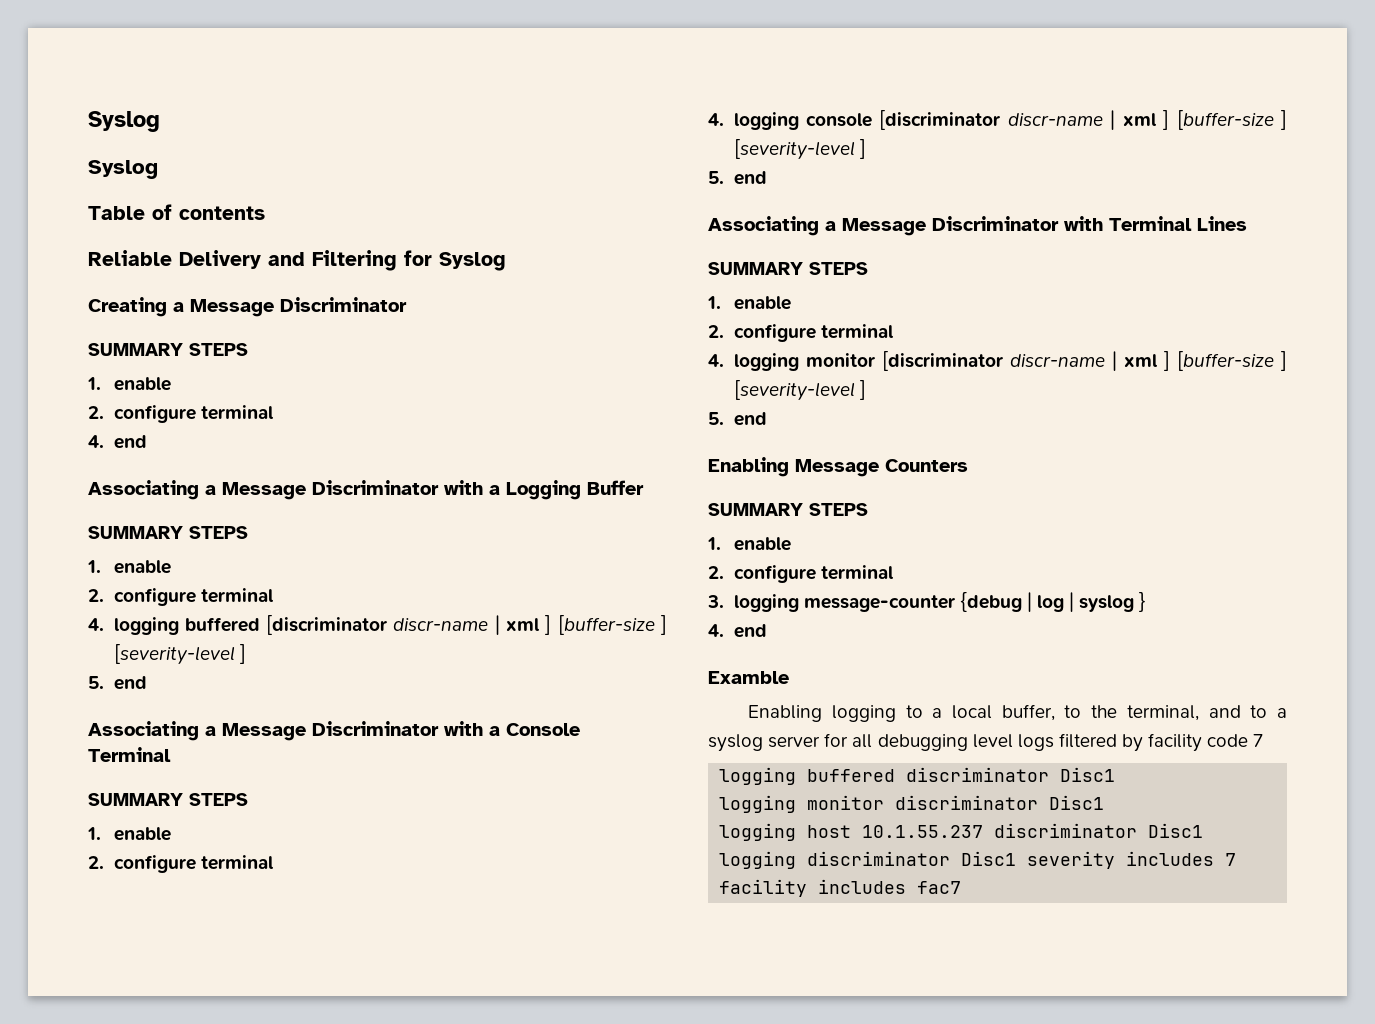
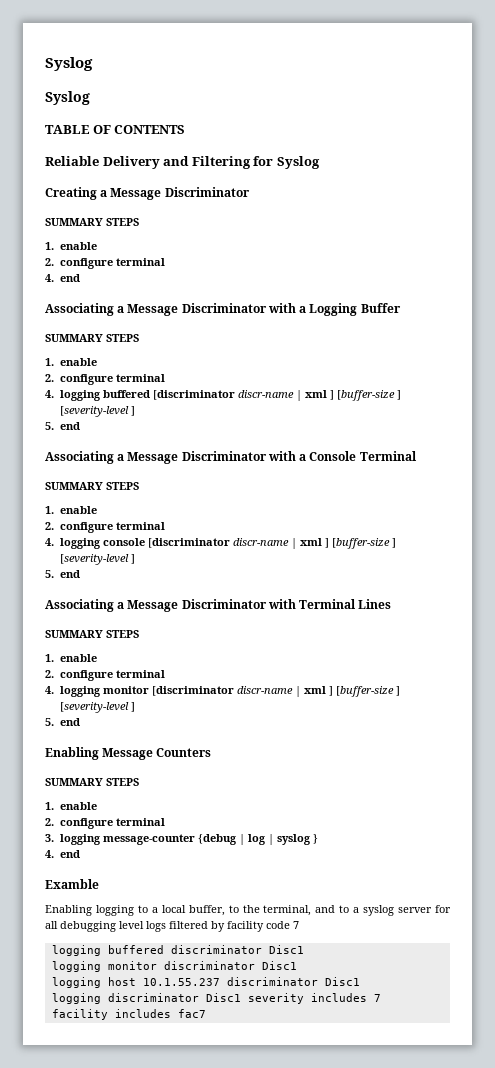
- Table of contents
+ TABLE OF CONTENTS

